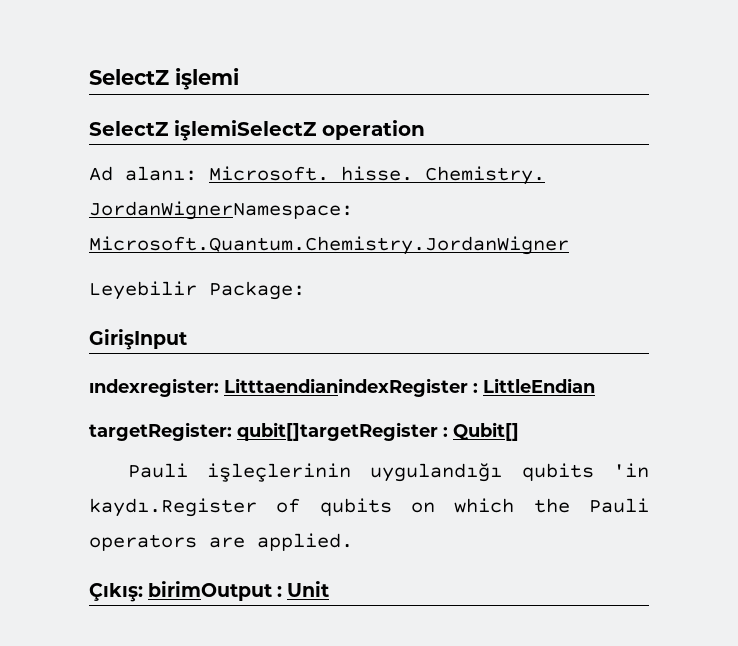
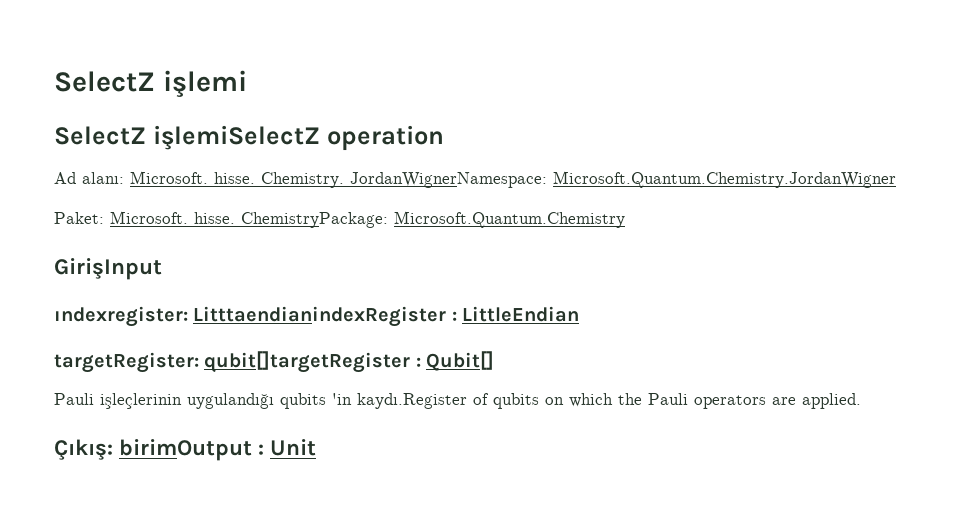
- Leyebilir Package:
+ Paket: Microsoft. hisse. ChemistryPackage: Microsoft.Quantum.Chemistry

